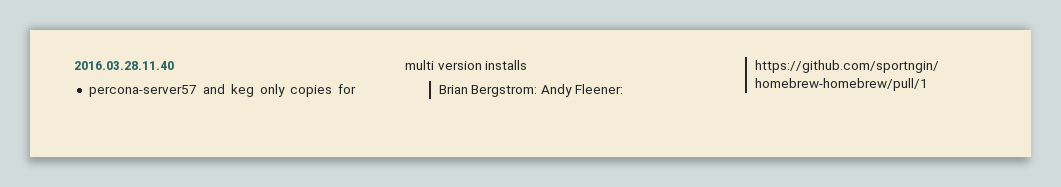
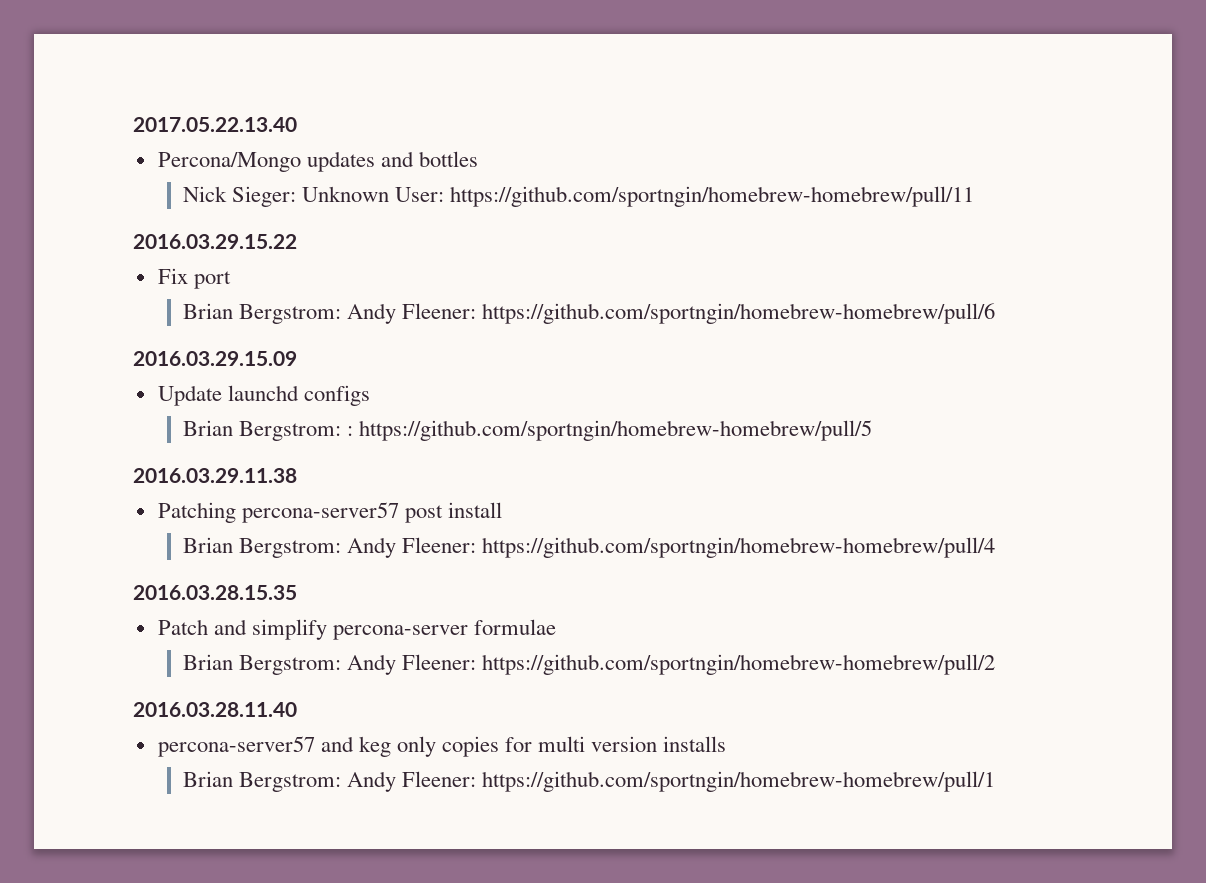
+ 2017.05.22.13.40
+ Percona/Mongo updates and bottles
+ Nick Sieger: Unknown User: https://github.com/sportngin/homebrew-homebrew/pull/11
+ 2016.03.29.15.22
+ Fix port
+ Brian Bergstrom: Andy Fleener: https://github.com/sportngin/homebrew-homebrew/pull/6
+ 2016.03.29.15.09
+ Update launchd configs
+ Brian Bergstrom: : https://github.com/sportngin/homebrew-homebrew/pull/5
+ 2016.03.29.11.38
+ Patching percona-server57 post install
+ Brian Bergstrom: Andy Fleener: https://github.com/sportngin/homebrew-homebrew/pull/4
+ 2016.03.28.15.35
+ Patch and simplify percona-server formulae
+ Brian Bergstrom: Andy Fleener: https://github.com/sportngin/homebrew-homebrew/pull/2

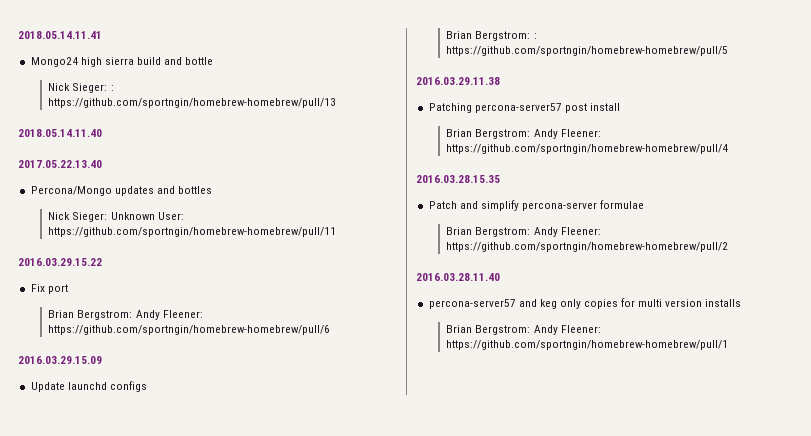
+ 2018.05.14.11.41
+ Mongo24 high sierra build and bottle
+ Nick Sieger: : https://github.com/sportngin/homebrew-homebrew/pull/13
+ 2018.05.14.11.40

